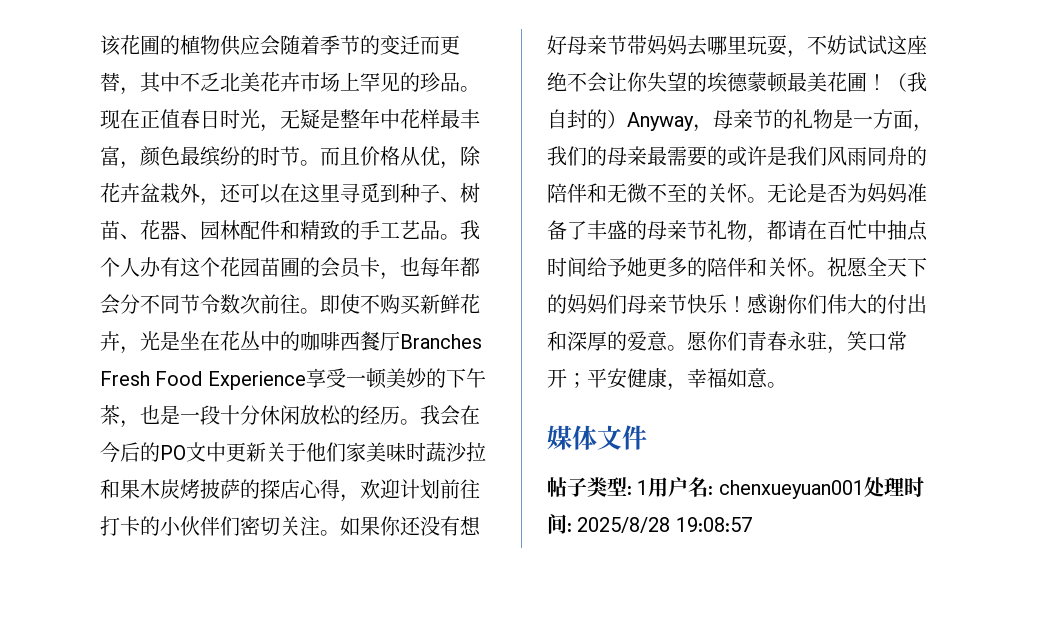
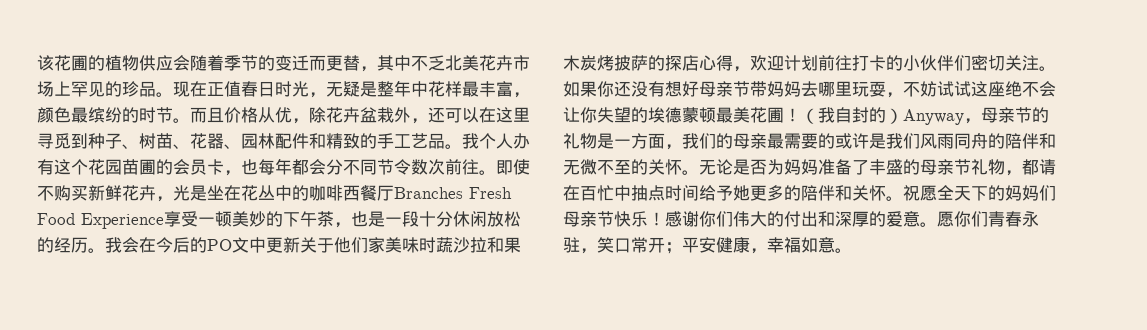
- 媒体文件
- 帖子类型: 1用户名: chenxueyuan001处理时间: 2025/8/28 19:08:57

